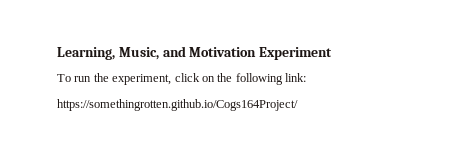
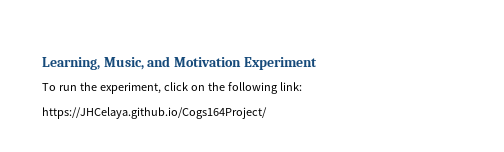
- https://somethingrotten.github.io/Cogs164Project/
+ https://JHCelaya.github.io/Cogs164Project/

